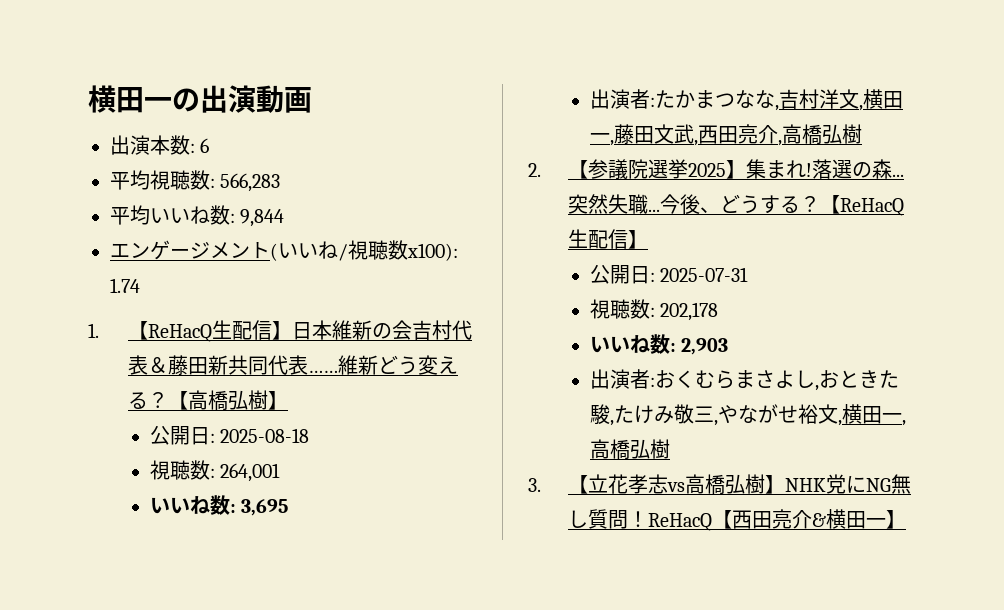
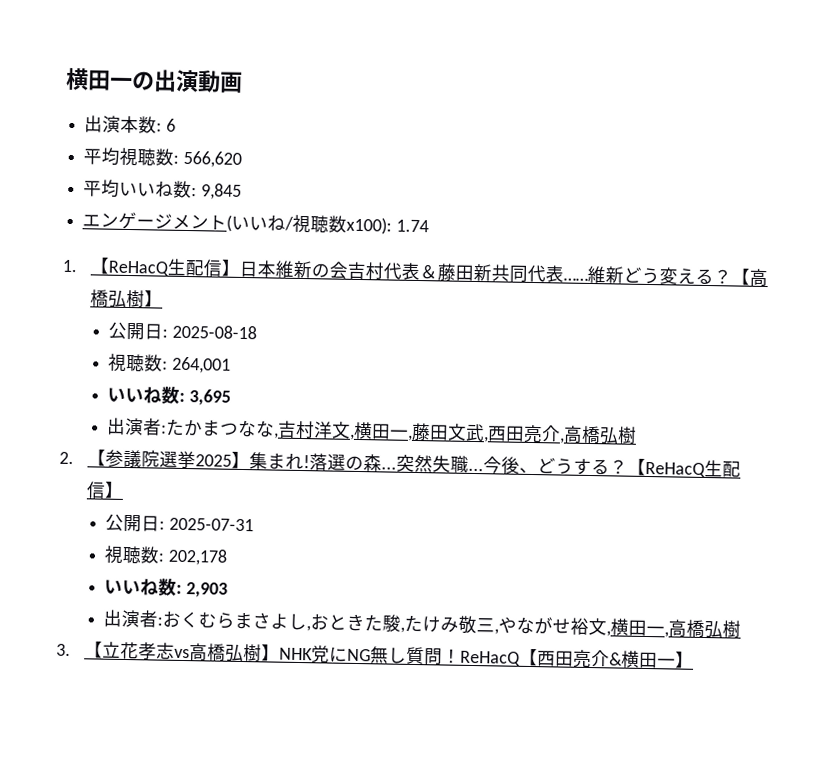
- 平均視聴数: 566,283
+ 平均視聴数: 566,620
- 平均いいね数: 9,844
+ 平均いいね数: 9,845

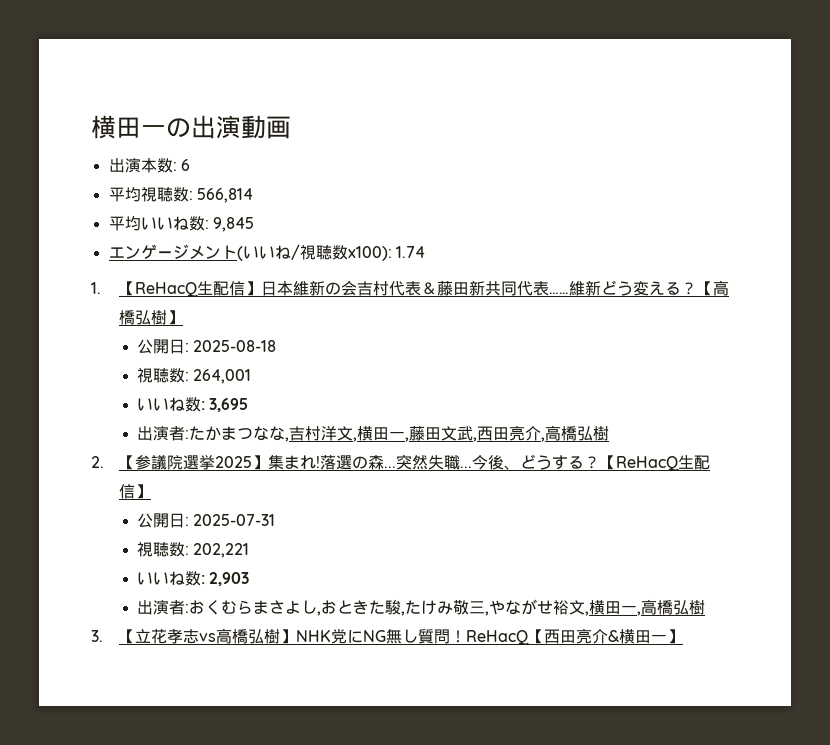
- 平均視聴数: 566,620
+ 平均視聴数: 566,814
- 視聴数: 202,178
+ 視聴数: 202,221

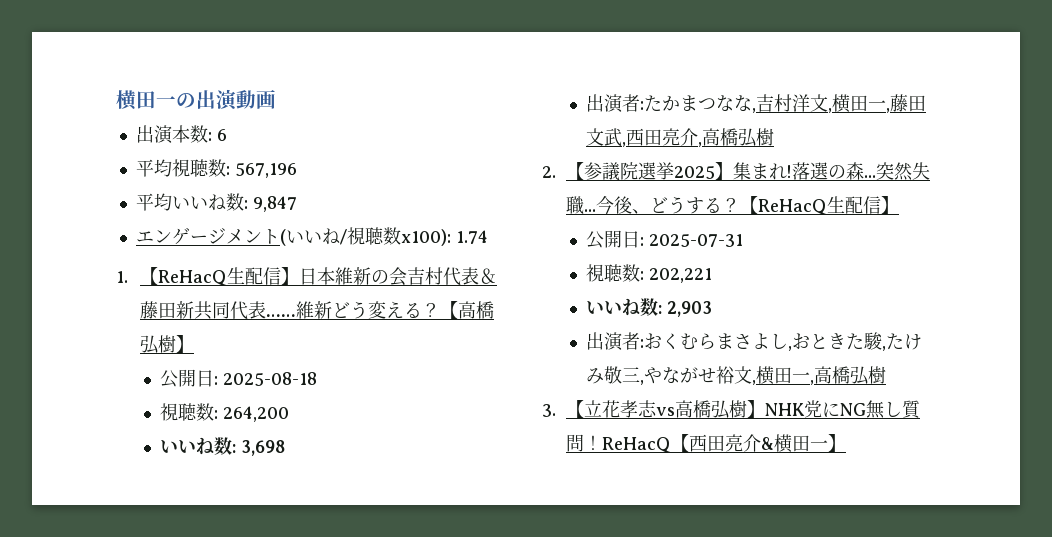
- 平均視聴数: 566,814
+ 平均視聴数: 567,196
- 平均いいね数: 9,845
+ 平均いいね数: 9,847
- 視聴数: 264,001
- いいね数: 3,695
+ 視聴数: 264,200
+ いいね数: 3,698

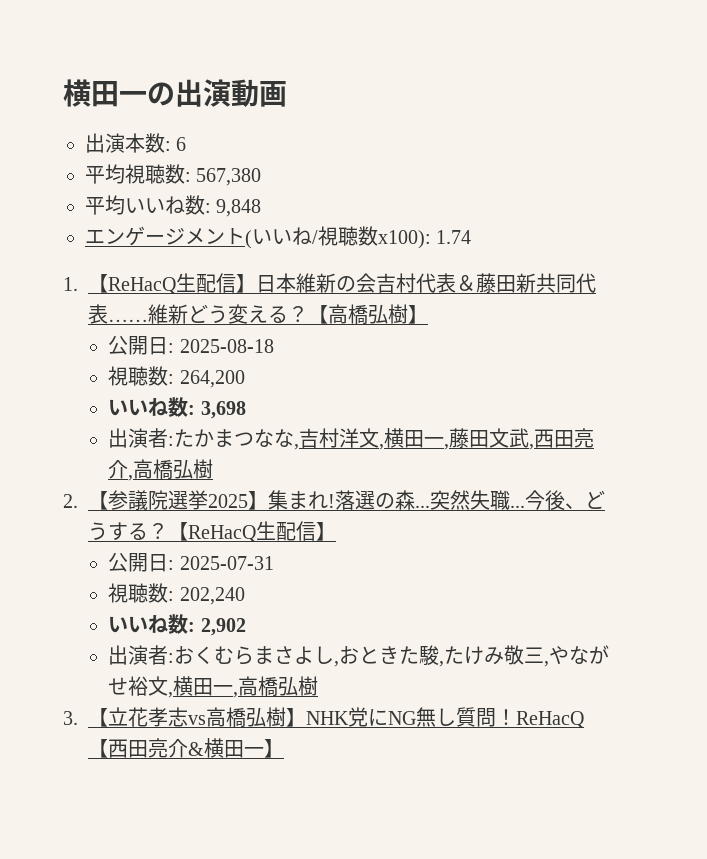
- 平均視聴数: 567,196
+ 平均視聴数: 567,380
- 平均いいね数: 9,847
+ 平均いいね数: 9,848
- 視聴数: 202,221
- いいね数: 2,903
+ 視聴数: 202,240
+ いいね数: 2,902

